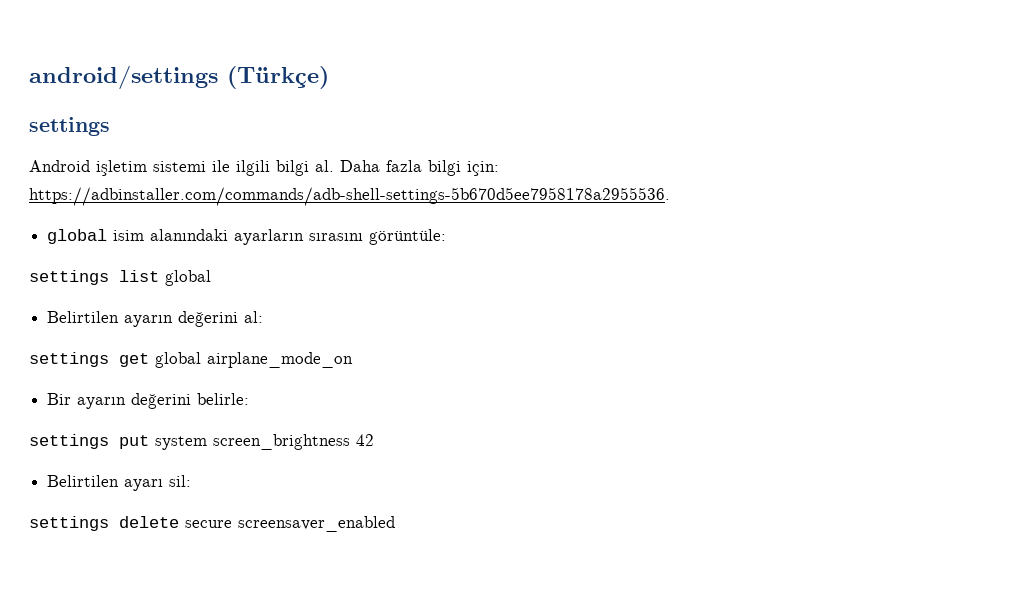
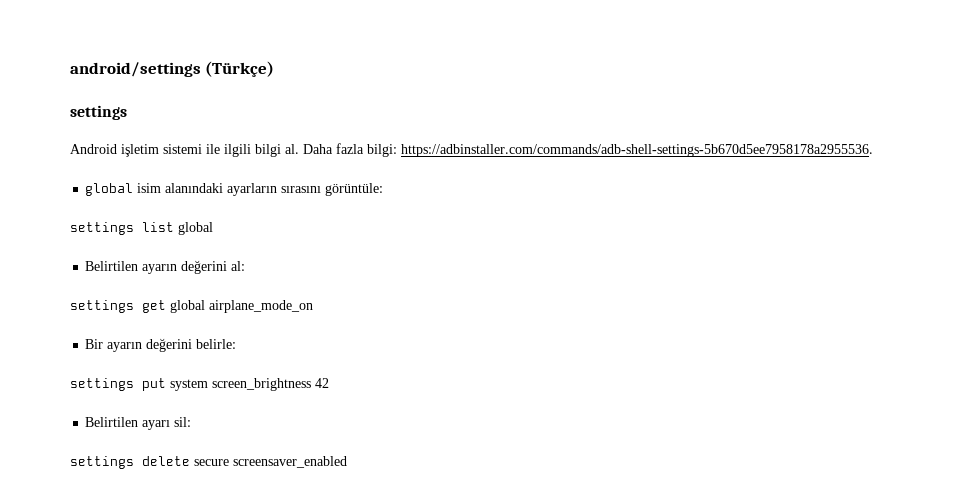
- Android işletim sistemi ile ilgili bilgi al. Daha fazla bilgi için: https://adbinstaller.com/commands/adb-shell-settings-5b670d5ee7958178a2955536.
+ Android işletim sistemi ile ilgili bilgi al. Daha fazla bilgi: https://adbinstaller.com/commands/adb-shell-settings-5b670d5ee7958178a2955536.

